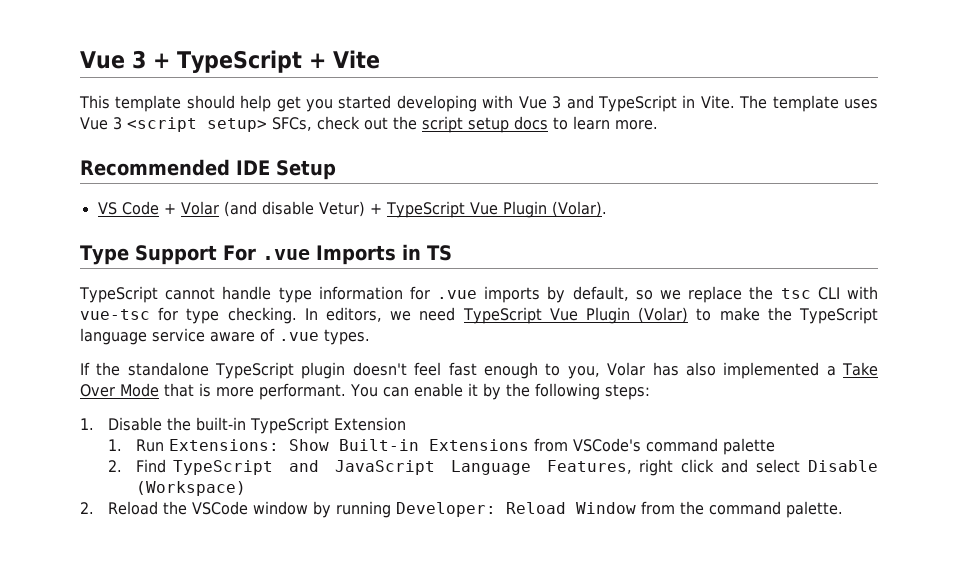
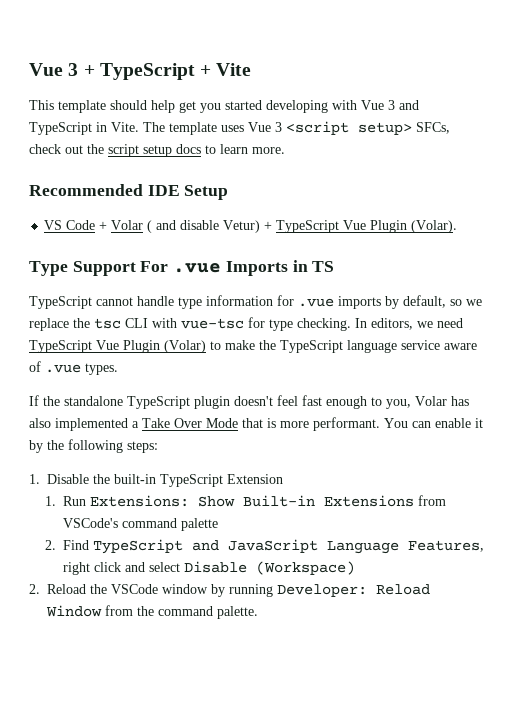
- VS Code + Volar (and disable Vetur) + TypeScript Vue Plugin (Volar).
+ VS Code + Volar ( and disable Vetur) + TypeScript Vue Plugin (Volar).

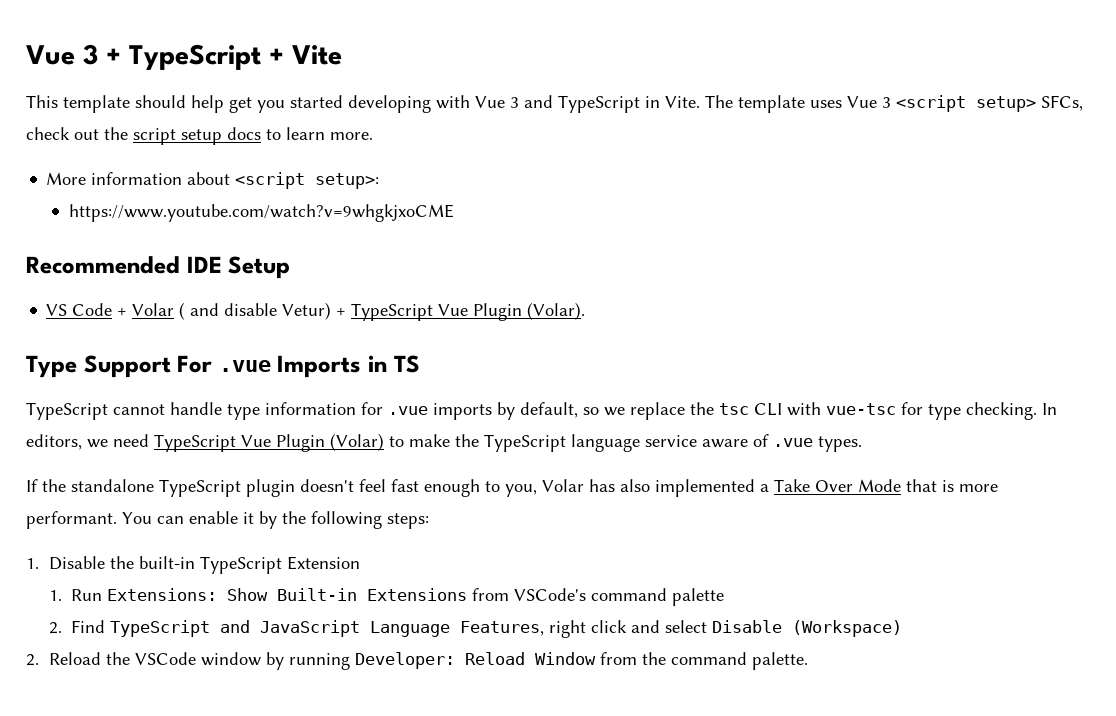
+ More information about <script setup>:
+ https://www.youtube.com/watch?v=9whgkjxoCME

